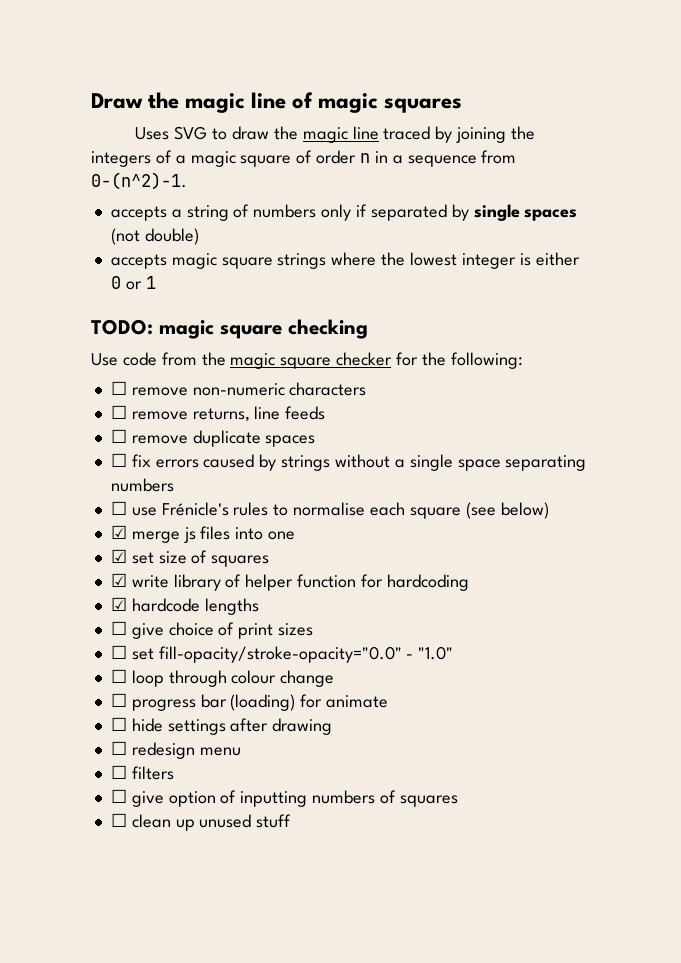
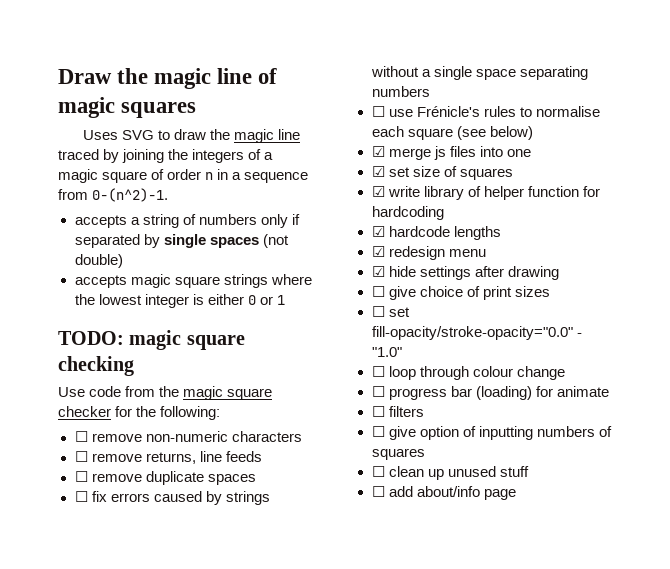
+ ☑ redesign menu
+ ☑ hide settings after drawing
- ☐ hide settings after drawing
- ☐ redesign menu
+ ☐ add about/info page

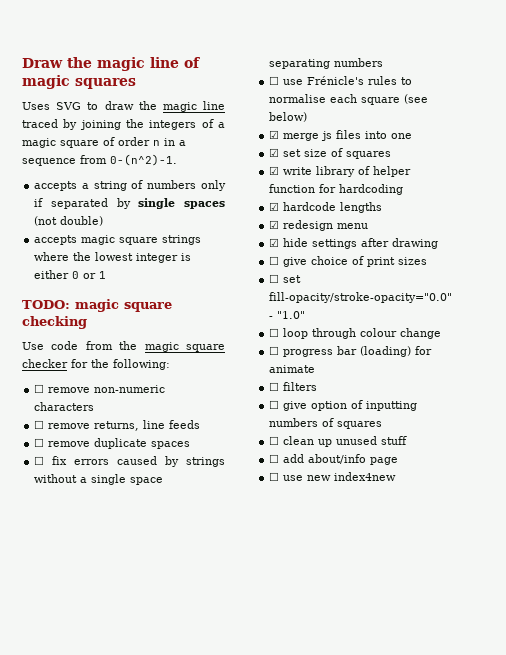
+ ☐ use new index4new

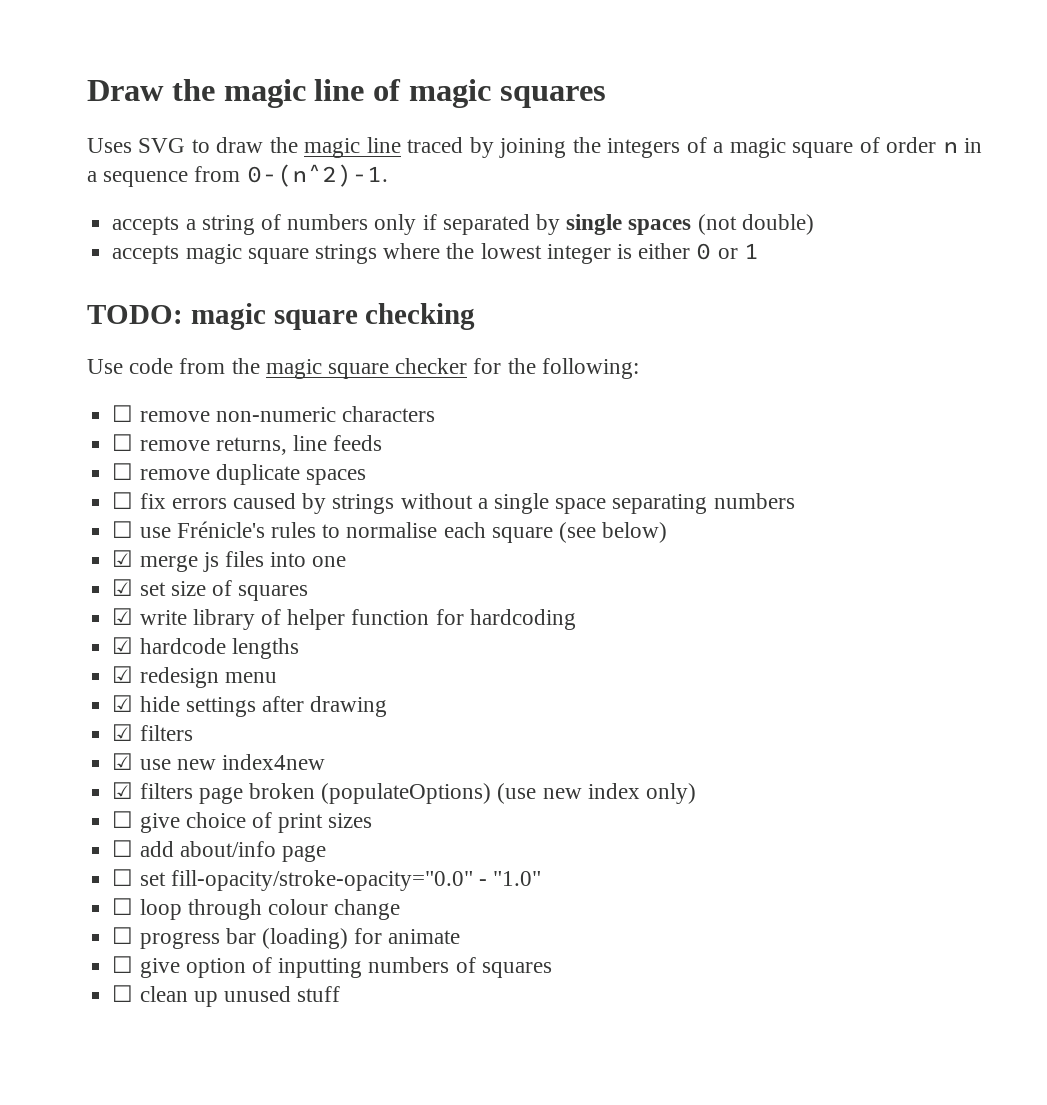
  ☑ hide settings after drawing
+ ☑ filters
+ ☑ use new index4new
+ ☑ filters page broken (populateOptions) (use new index only)
+ ☐ add about/info page
- ☐ filters
- ☐ add about/info page
- ☐ use new index4new

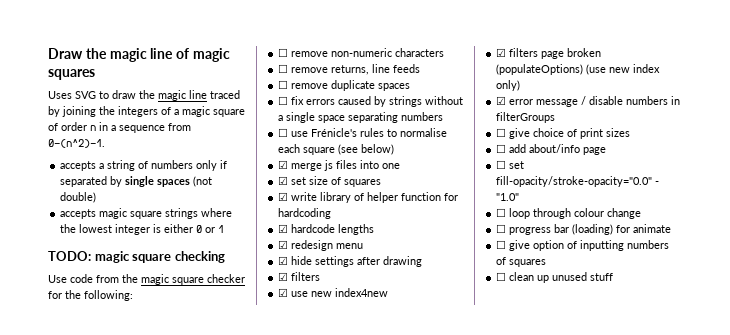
+ ☑ error message / disable numbers in filterGroups

